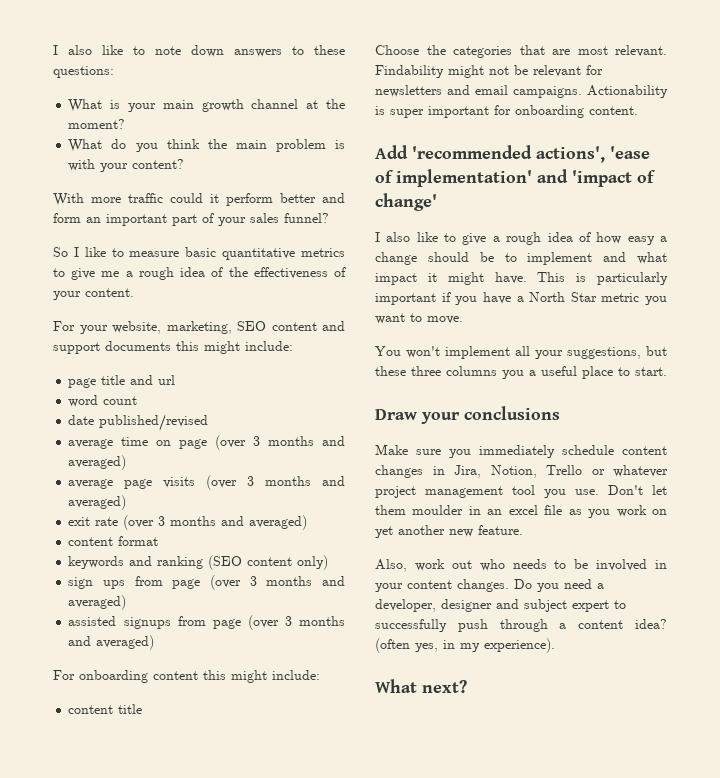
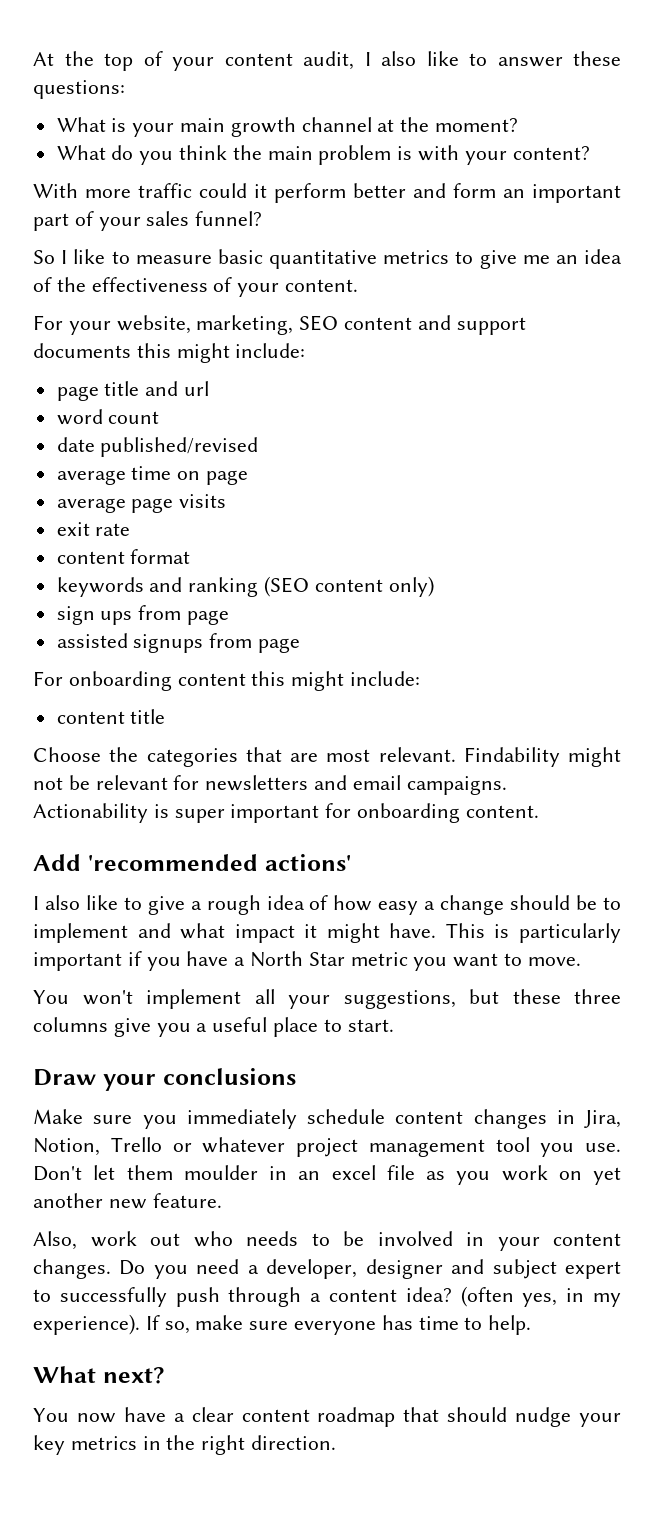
- I also like to note down answers to these questions:
+ At the top of your content audit, I also like to answer these questions:
- So I like to measure basic quantitative metrics to give me a rough idea of the effectiveness of your content.
+ So I like to measure basic quantitative metrics to give me an idea of the effectiveness of your content.
- average time on page (over 3 months and averaged)
- average page visits (over 3 months and averaged)
- exit rate (over 3 months and averaged)
+ average time on page
+ average page visits
+ exit rate
- sign ups from page (over 3 months and averaged)
+ sign ups from page
- assisted signups from page (over 3 months and averaged)
+ assisted signups from page
- Add 'recommended actions', 'ease of implementation' and 'impact of change'
+ Add 'recommended actions'
- You won't implement all your suggestions, but these three columns you a useful place to start.
+ You won't implement all your suggestions, but these three columns give you a useful place to start.
- (often yes, in my experience).
+ (often yes, in my experience). If so, make sure everyone has time to help.
  What next?
+ You now have a clear content roadmap that should nudge your key metrics in the right direction.

